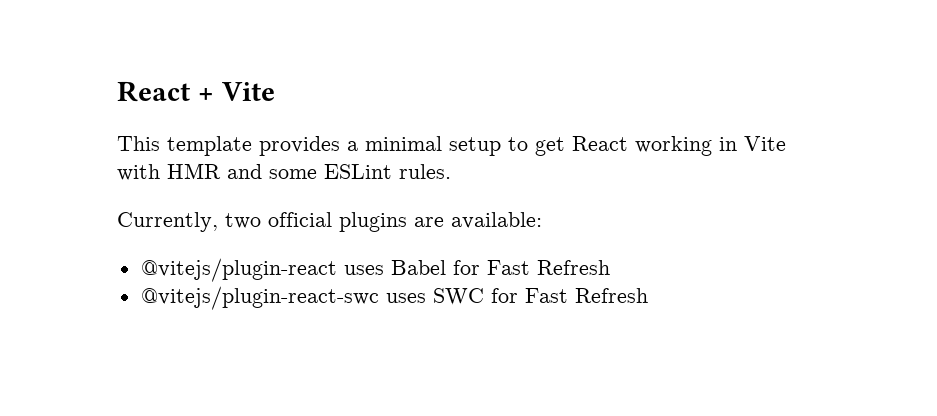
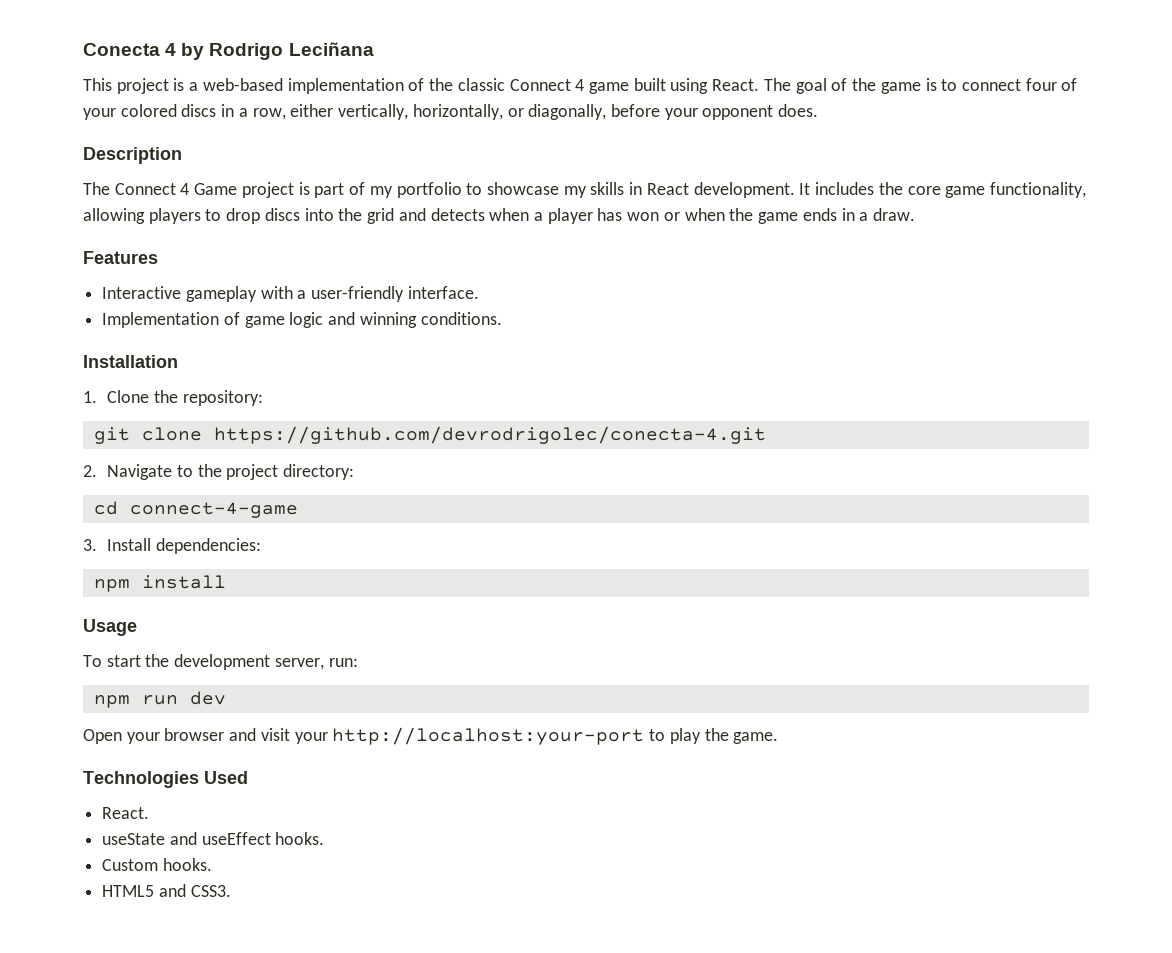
- React + Vite
- This template provides a minimal setup to get React working in Vite with HMR and some ESLint rules.
- Currently, two official plugins are available:
- @vitejs/plugin-react uses Babel for Fast Refresh
- @vitejs/plugin-react-swc uses SWC for Fast Refresh
+ Conecta 4 by Rodrigo Leciñana
+ This project is a web-based implementation of the classic Connect 4 game built using React. The goal of the game is to connect four of your colored discs in a row, either vertically, horizontally, or diagonally, before your opponent does.
+ Description
+ The Connect 4 Game project is part of my portfolio to showcase my skills in React development. It includes the core game functionality, allowing players to drop discs into the grid and detects when a player has won or when the game ends in a draw.
+ Features
+ Interactive gameplay with a user-friendly interface.
+ Implementation of game logic and winning conditions.
+ Installation
+ 1. Clone the repository:
+ git clone https://github.com/devrodrigolec/conecta-4.git
+ 2. Navigate to the project directory:
+ cd connect-4-game
+ 3. Install dependencies:
+ npm install
+ Usage
+ To start the development server, run:
+ npm run dev
+ Open your browser and visit your http://localhost:your-port to play the game.
+ Technologies Used
+ React.
+ useState and useEffect hooks.
+ Custom hooks.
+ HTML5 and CSS3.

